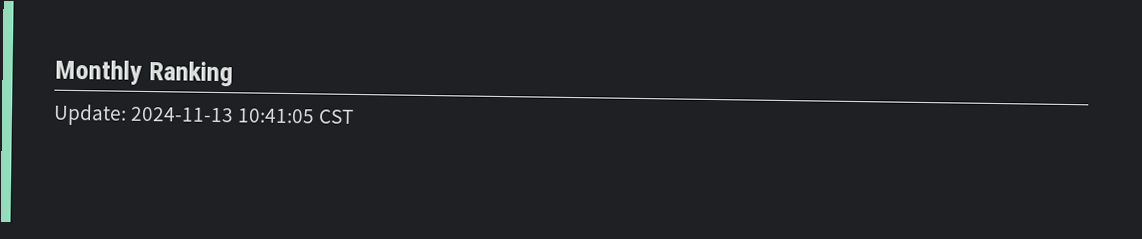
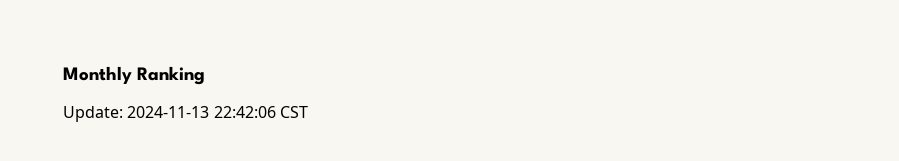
- Update: 2024-11-13 10:41:05 CST
+ Update: 2024-11-13 22:42:06 CST

